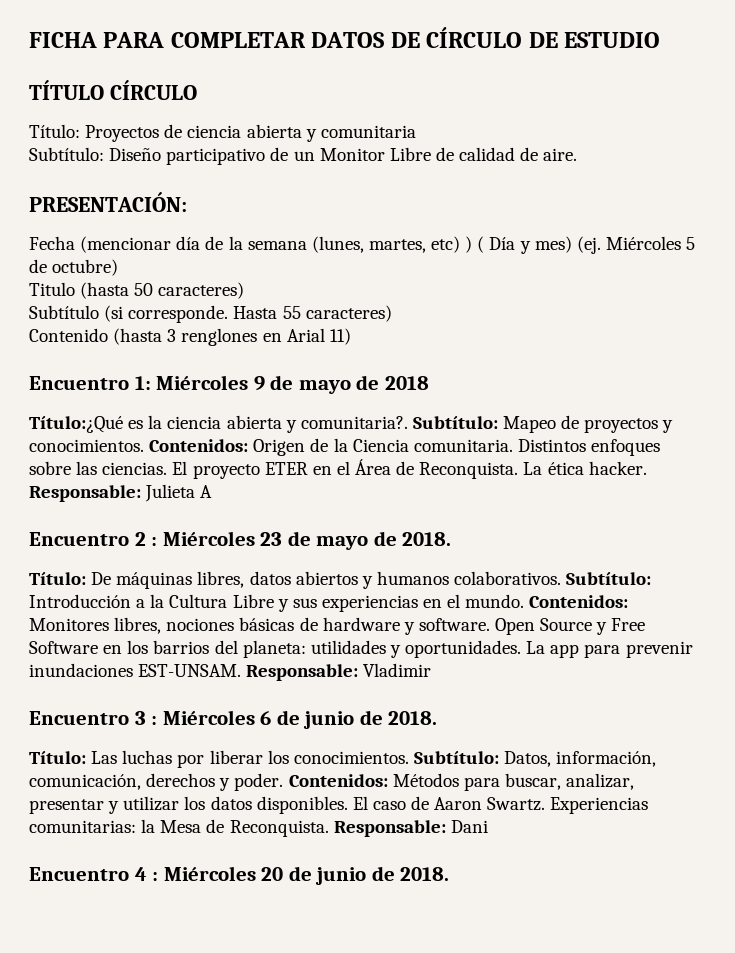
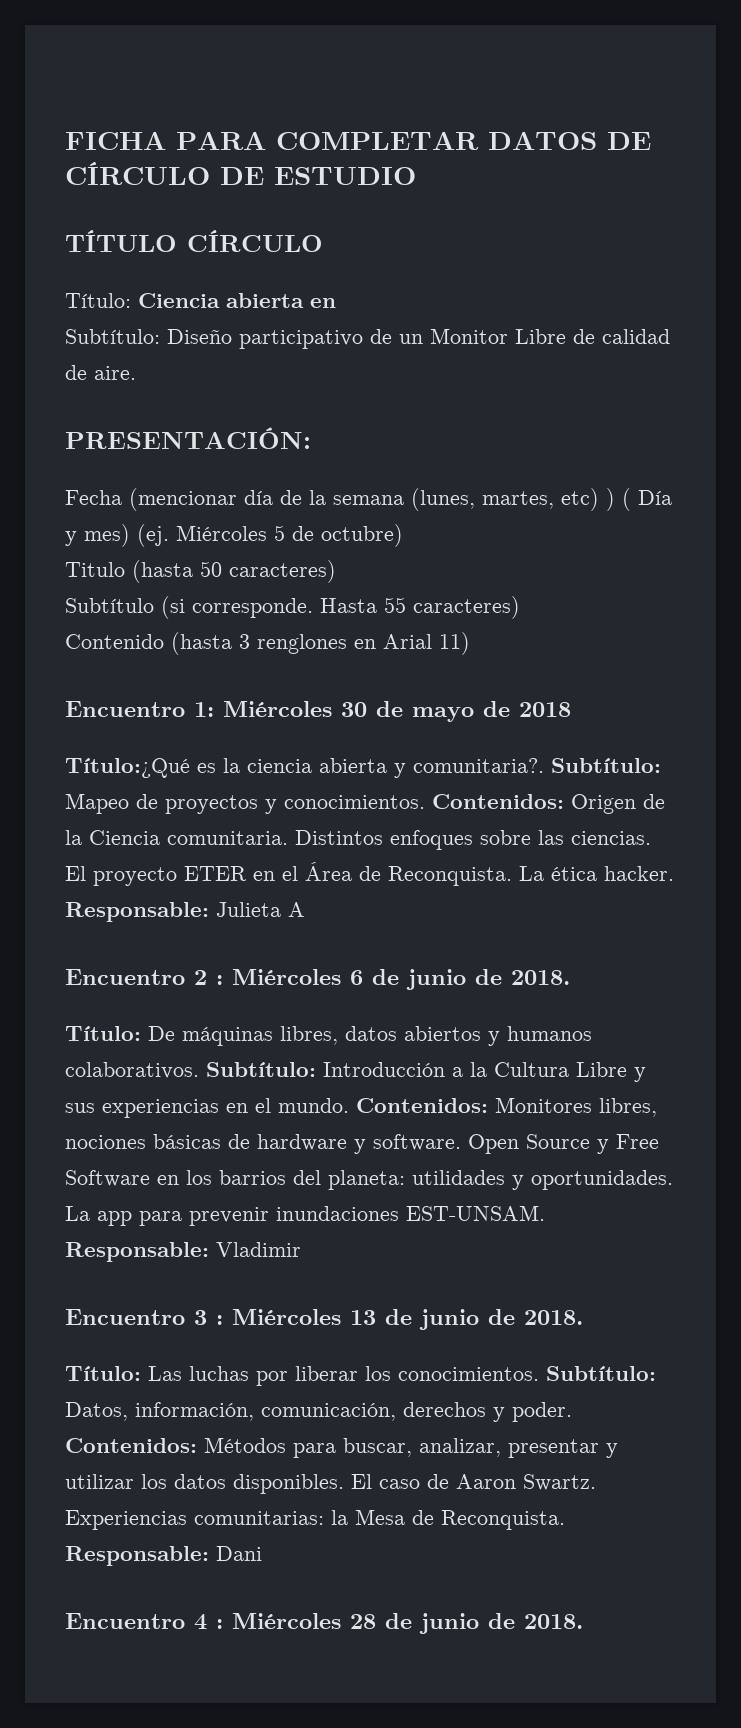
- Título: Proyectos de ciencia abierta y comunitaria
+ Título: Ciencia abierta en
- Encuentro 1: Miércoles 9 de mayo de 2018
+ Encuentro 1: Miércoles 30 de mayo de 2018
- Encuentro 2 : Miércoles 23 de mayo de 2018.
+ Encuentro 2 : Miércoles 6 de junio de 2018.
- Encuentro 3 : Miércoles 6 de junio de 2018.
+ Encuentro 3 : Miércoles 13 de junio de 2018.
- Encuentro 4 : Miércoles 20 de junio de 2018.
+ Encuentro 4 : Miércoles 28 de junio de 2018.

